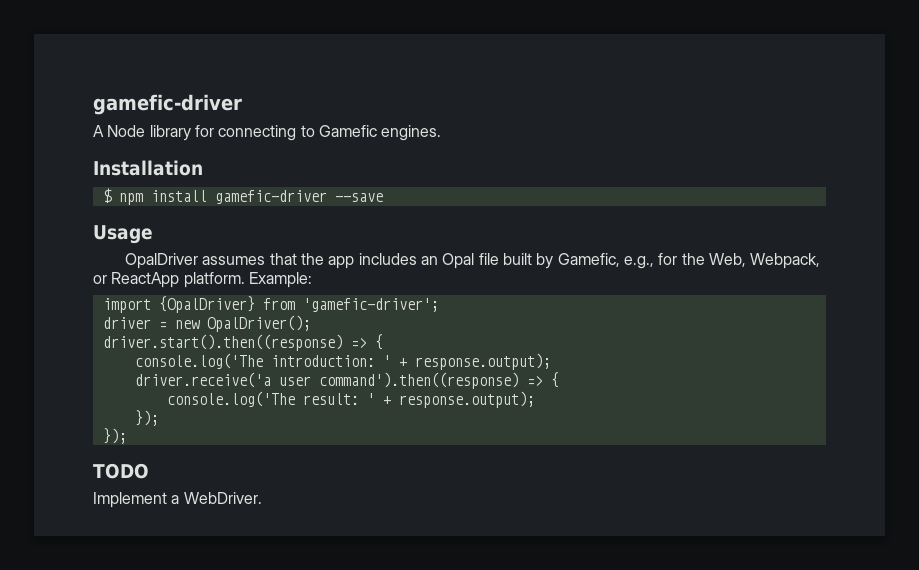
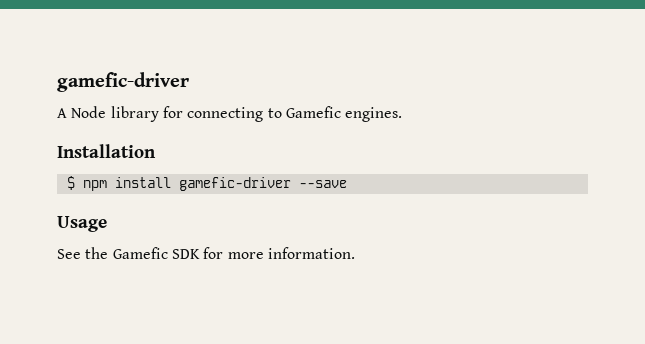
- OpalDriver assumes that the app includes an Opal file built by Gamefic, e.g., for the Web, Webpack, or ReactApp platform. Example:
- import {OpalDriver} from 'gamefic-driver';
- driver = new OpalDriver();
- driver.start().then((response) => {
- console.log('The introduction: ' + response.output);
- driver.receive('a user command').then((response) => {
- console.log('The result: ' + response.output);
- });
- });
- TODO
- Implement a WebDriver.
+ See the Gamefic SDK for more information.

